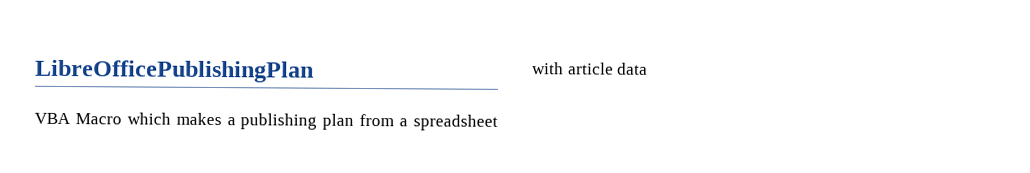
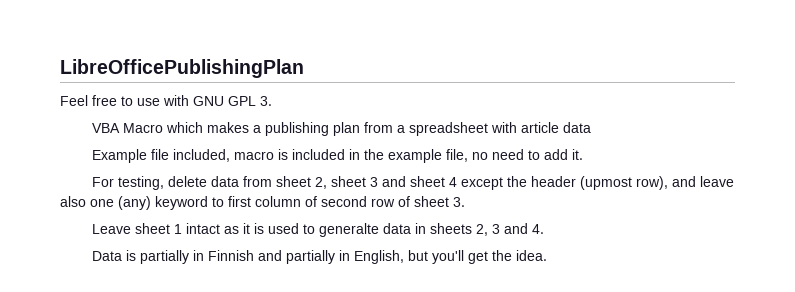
+ Feel free to use with GNU GPL 3.
+ Example file included, macro is included in the example file, no need to add it.
+ For testing, delete data from sheet 2, sheet 3 and sheet 4 except the header (upmost row), and leave also one (any) keyword to first column of second row of sheet 3.
+ Leave sheet 1 intact as it is used to generalte data in sheets 2, 3 and 4.
+ Data is partially in Finnish and partially in English, but you'll get the idea.

